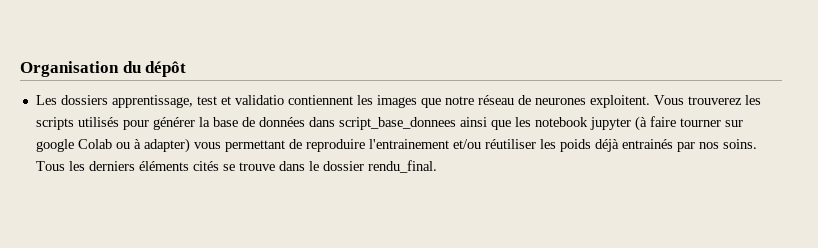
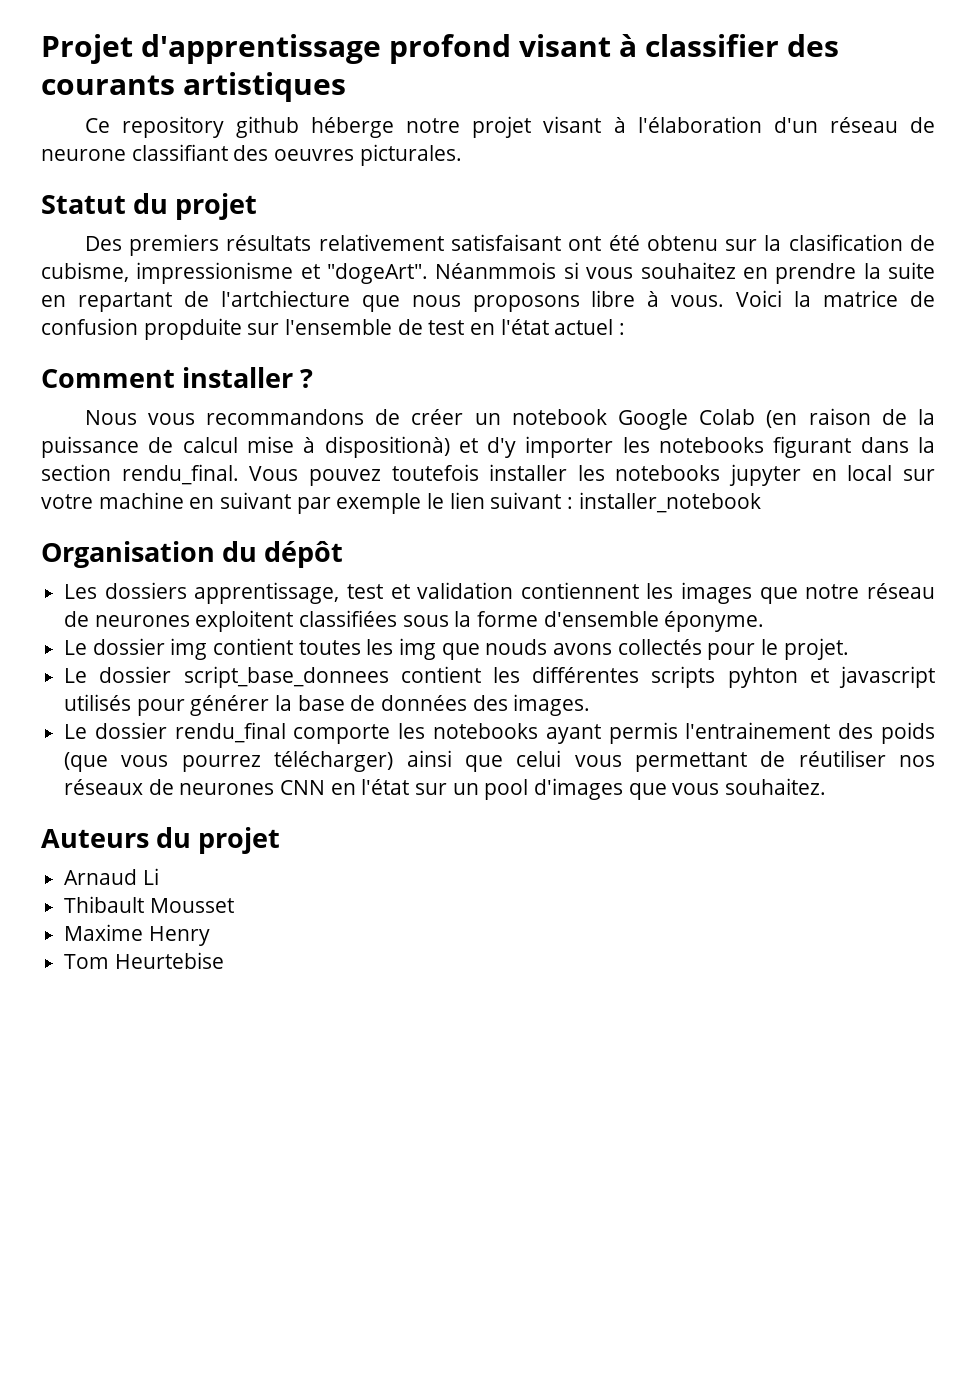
+ Projet d'apprentissage profond visant à classifier des courants artistiques
+ Ce repository github héberge notre projet visant à l'élaboration d'un réseau de neurone classifiant des oeuvres picturales.
+ Statut du projet
+ Des premiers résultats relativement satisfaisant ont été obtenu sur la clasification de cubisme, impressionisme et "dogeArt". Néanmmois si vous souhaitez en prendre la suite en repartant de l'artchiecture que nous proposons libre à vous. Voici la matrice de confusion propduite sur l'ensemble de test en l'état actuel :
+ Comment installer ?
+ Nous vous recommandons de créer un notebook Google Colab (en raison de la puissance de calcul mise à dispositionà) et d'y importer les notebooks figurant dans la section rendu_final. Vous pouvez toutefois installer les notebooks jupyter en local sur votre machine en suivant par exemple le lien suivant : installer_notebook
- Les dossiers apprentissage, test et validatio contiennent les images que notre réseau de neurones exploitent. Vous trouverez les scripts utilisés pour générer la base de données dans script_base_donnees ainsi que les notebook jupyter (à faire tourner sur google Colab ou à adapter) vous permettant de reproduire l'entrainement et/ou réutiliser les poids déjà entrainés par nos soins. Tous les derniers éléments cités se trouve dans le dossier rendu_final.
+ Les dossiers apprentissage, test et validation contiennent les images que notre réseau de neurones exploitent classifiées sous la forme d'ensemble éponyme.
+ Le dossier img contient toutes les img que nouds avons collectés pour le projet.
+ Le dossier script_base_donnees contient les différentes scripts pyhton et javascript utilisés pour générer la base de données des images.
+ Le dossier rendu_final comporte les notebooks ayant permis l'entrainement des poids (que vous pourrez télécharger) ainsi que celui vous permettant de réutiliser nos réseaux de neurones CNN en l'état sur un pool d'images que vous souhaitez.
+ Auteurs du projet
+ Arnaud Li
+ Thibault Mousset
+ Maxime Henry
+ Tom Heurtebise

